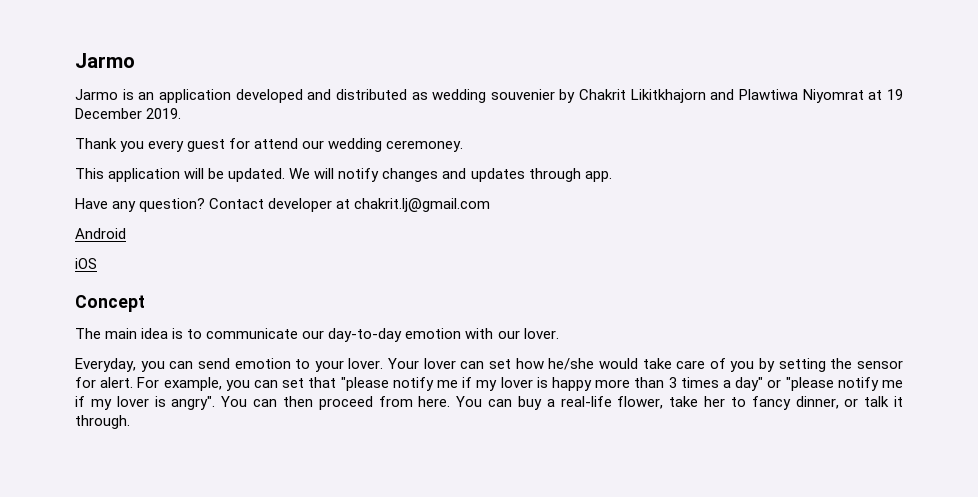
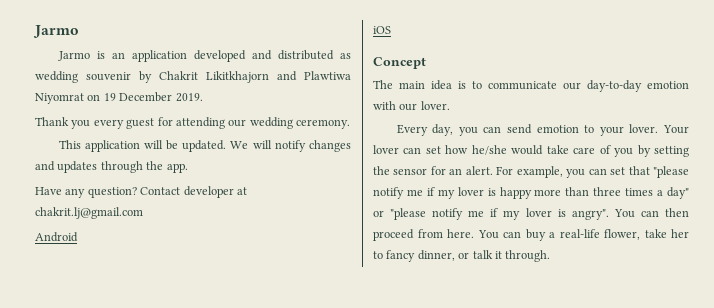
- Jarmo is an application developed and distributed as wedding souvenier by Chakrit Likitkhajorn and Plawtiwa Niyomrat at 19 December 2019.
+ Jarmo is an application developed and distributed as wedding souvenir by Chakrit Likitkhajorn and Plawtiwa Niyomrat on 19 December 2019.
- Thank you every guest for attend our wedding ceremoney.
+ Thank you every guest for attending our wedding ceremony.
- We will notify changes and updates through app.
+ We will notify changes and updates through the app.
- Everyday, you can send emotion to your lover.
+ Every day, you can send emotion to your lover.
- Your lover can set how he/she would take care of you by setting the sensor for alert.
+ Your lover can set how he/she would take care of you by setting the sensor for an alert.
- For example, you can set that "please notify me if my lover is happy more than 3 times a day" or "please notify me if my lover is angry".
+ For example, you can set that "please notify me if my lover is happy more than three times a day" or "please notify me if my lover is angry".

